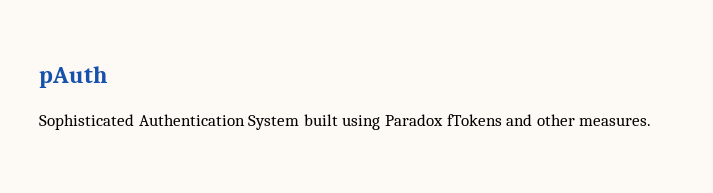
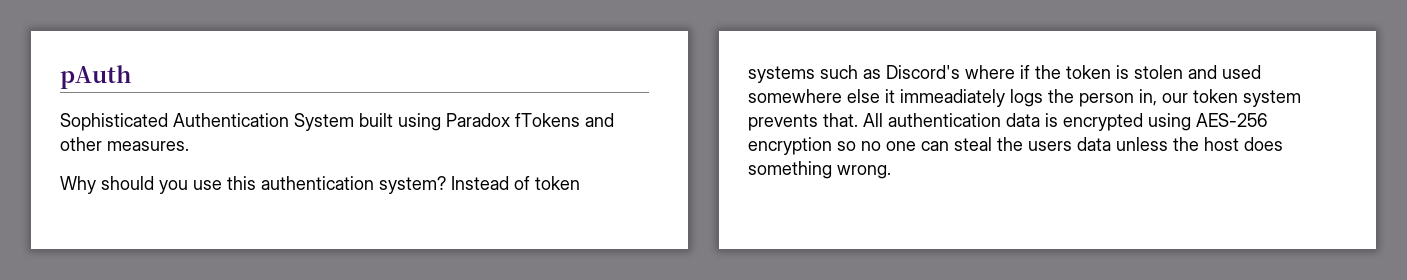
+ Why should you use this authentication system? Instead of token systems such as Discord's where if the token is stolen and used somewhere else it immeadiately logs the person in, our token system prevents that. All authentication data is encrypted using AES-256 encryption so no one can steal the users data unless the host does something wrong.

